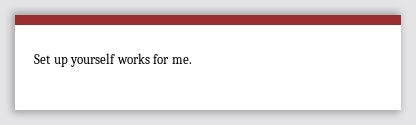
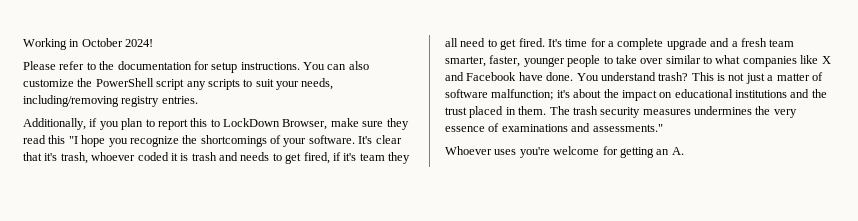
- Set up yourself works for me.
+ Working in October 2024!
+ Please refer to the documentation for setup instructions. You can also customize the PowerShell script any scripts to suit your needs, including/removing registry entries.
+ Additionally, if you plan to report this to LockDown Browser, make sure they read this "I hope you recognize the shortcomings of your software. It's clear that it's trash, whoever coded it is trash and needs to get fired, if it's team they all need to get fired. It's time for a complete upgrade and a fresh team smarter, faster, younger people to take over similar to what companies like X and Facebook have done. You understand trash? This is not just a matter of software malfunction; it's about the impact on educational institutions and the trust placed in them. The trash security measures undermines the very essence of examinations and assessments."
+ Whoever uses you're welcome for getting an A.

